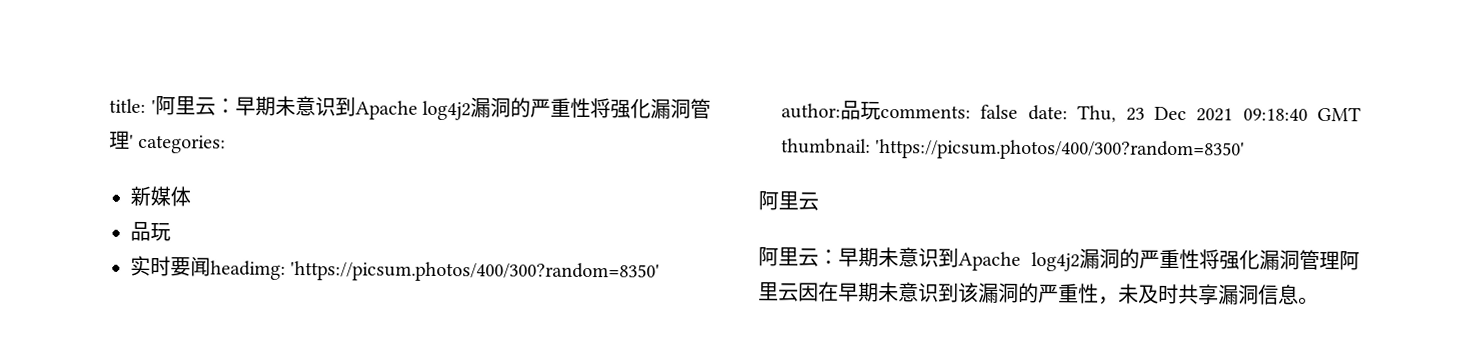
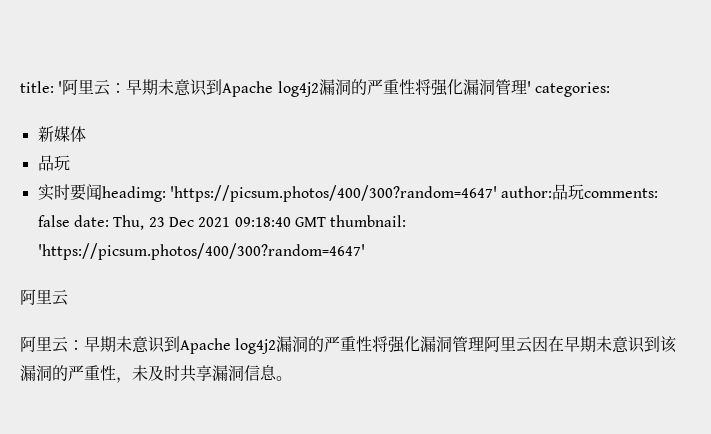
- 实时要闻headimg: 'https://picsum.photos/400/300?random=8350' author:品玩comments: false date: Thu, 23 Dec 2021 09:18:40 GMT thumbnail: 'https://picsum.photos/400/300?random=8350'
+ 实时要闻headimg: 'https://picsum.photos/400/300?random=4647' author:品玩comments: false date: Thu, 23 Dec 2021 09:18:40 GMT thumbnail: 'https://picsum.photos/400/300?random=4647'

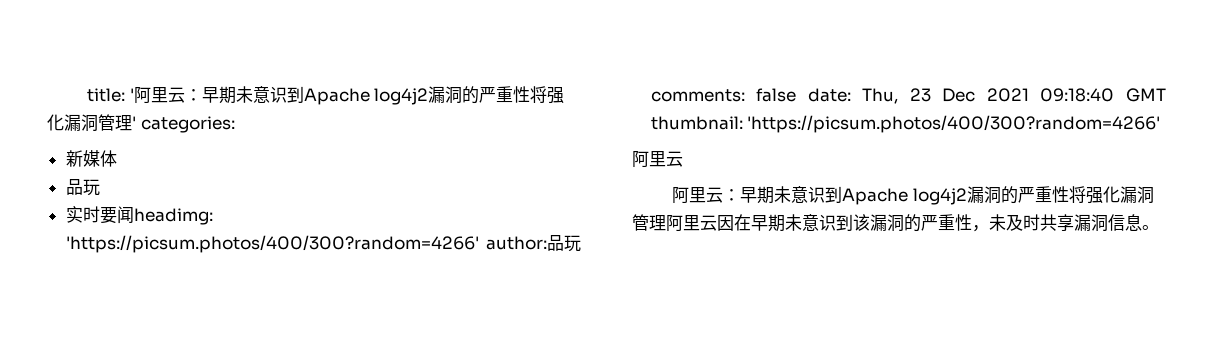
- 实时要闻headimg: 'https://picsum.photos/400/300?random=4647' author:品玩comments: false date: Thu, 23 Dec 2021 09:18:40 GMT thumbnail: 'https://picsum.photos/400/300?random=4647'
+ 实时要闻headimg: 'https://picsum.photos/400/300?random=4266' author:品玩comments: false date: Thu, 23 Dec 2021 09:18:40 GMT thumbnail: 'https://picsum.photos/400/300?random=4266'

